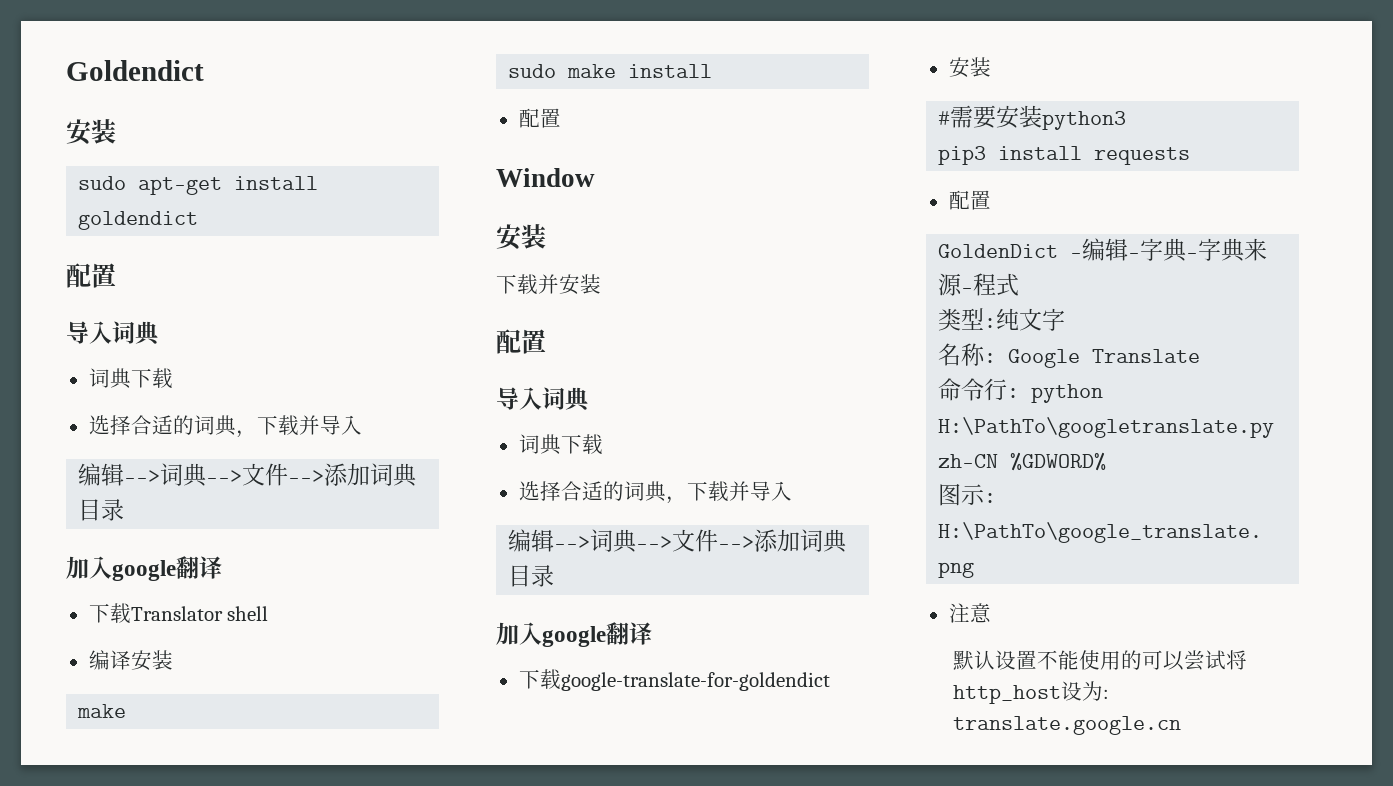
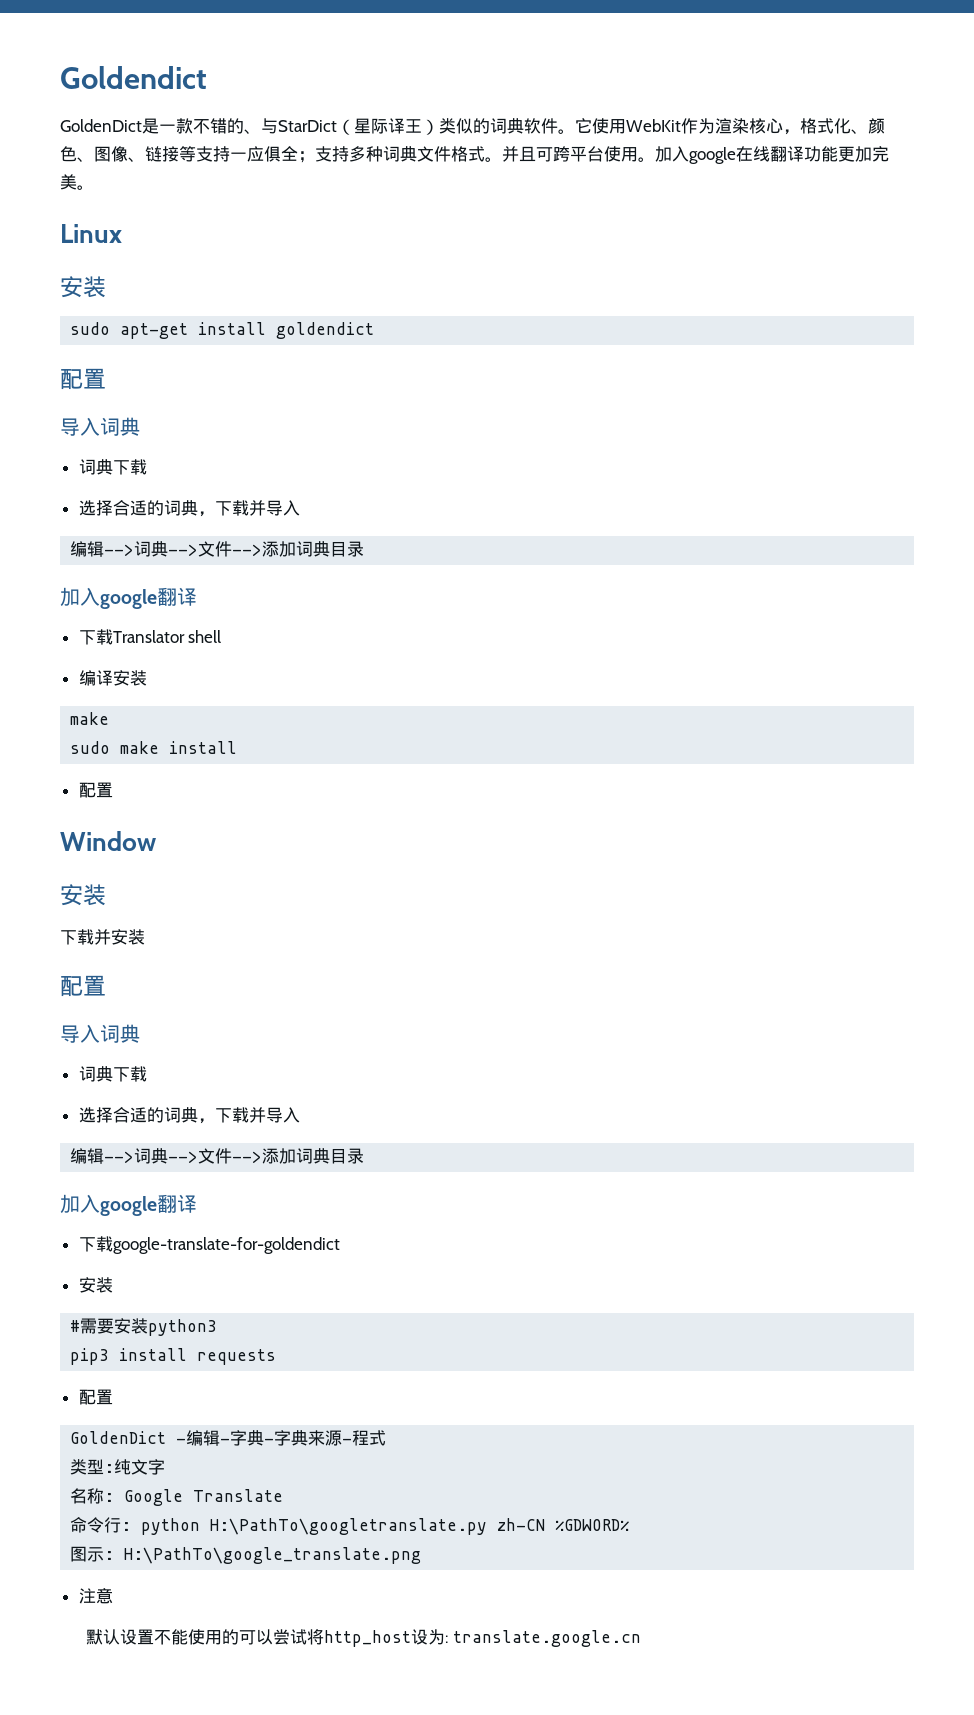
+ GoldenDict是一款不错的、与StarDict（星际译王）类似的词典软件。它使用WebKit作为渲染核心，格式化、颜色、图像、链接等支持一应俱全；支持多种词典文件格式。并且可跨平台使用。加入google在线翻译功能更加完美。
+ Linux

